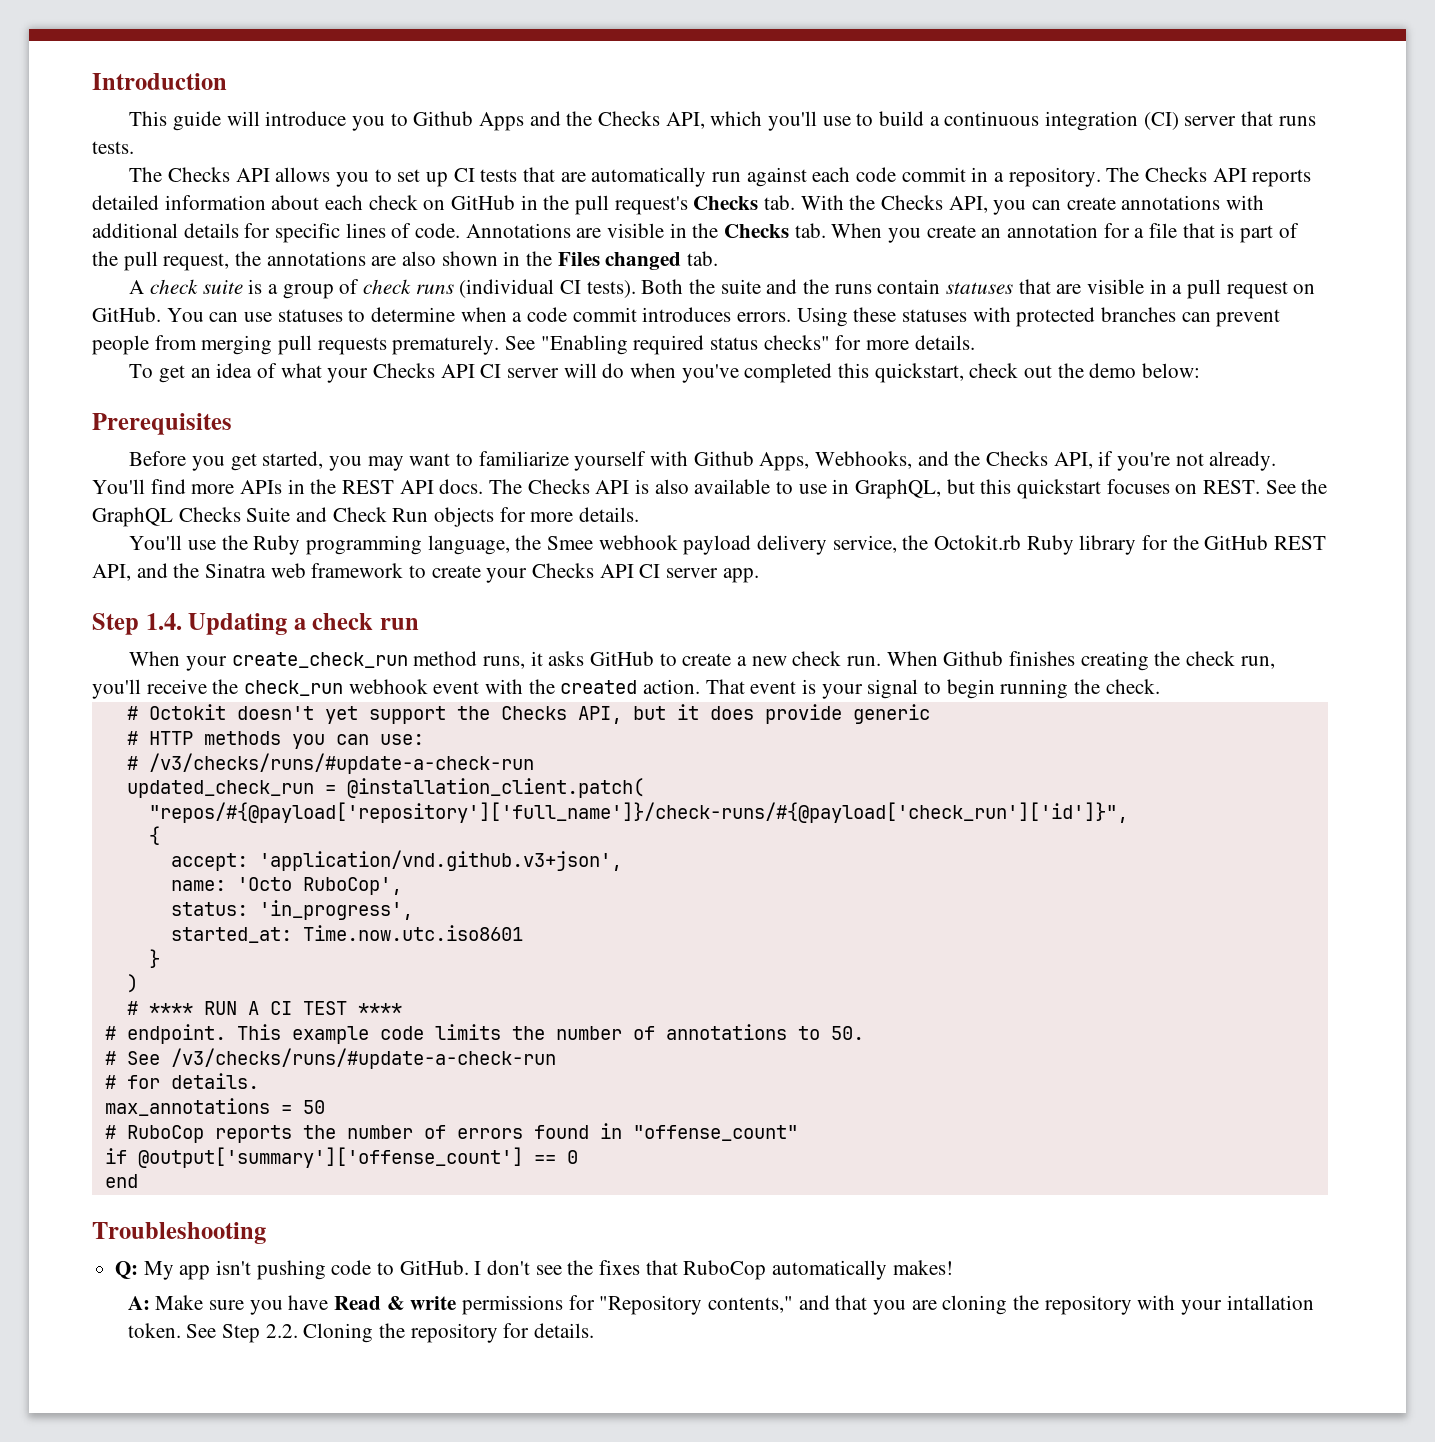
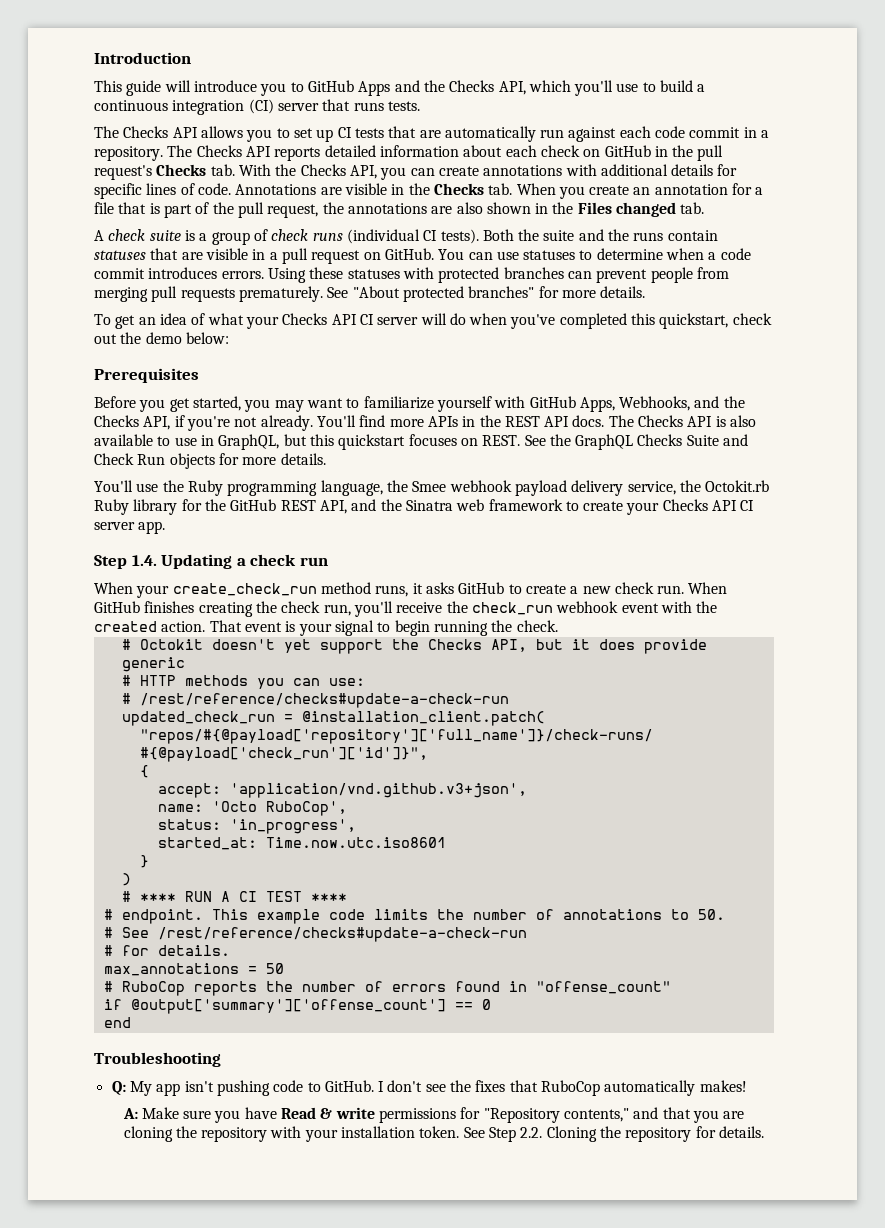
- This guide will introduce you to Github Apps and the Checks API, which you'll use to build a continuous integration (CI) server that runs tests.
+ This guide will introduce you to GitHub Apps and the Checks API, which you'll use to build a continuous integration (CI) server that runs tests.
- See "Enabling required status checks" for more details.
+ See "About protected branches" for more details.
- Before you get started, you may want to familiarize yourself with Github Apps, Webhooks, and the Checks API, if you're not already.
+ Before you get started, you may want to familiarize yourself with GitHub Apps, Webhooks, and the Checks API, if you're not already.
- When Github finishes creating the check run, you'll receive the check_run webhook event with the created action.
+ When GitHub finishes creating the check run, you'll receive the check_run webhook event with the created action.
- # /v3/checks/runs/#update-a-check-run
+ # /rest/reference/checks#update-a-check-run
- # See /v3/checks/runs/#update-a-check-run
+ # See /rest/reference/checks#update-a-check-run
- A: Make sure you have Read & write permissions for "Repository contents," and that you are cloning the repository with your intallation token.
+ A: Make sure you have Read & write permissions for "Repository contents," and that you are cloning the repository with your installation token.

